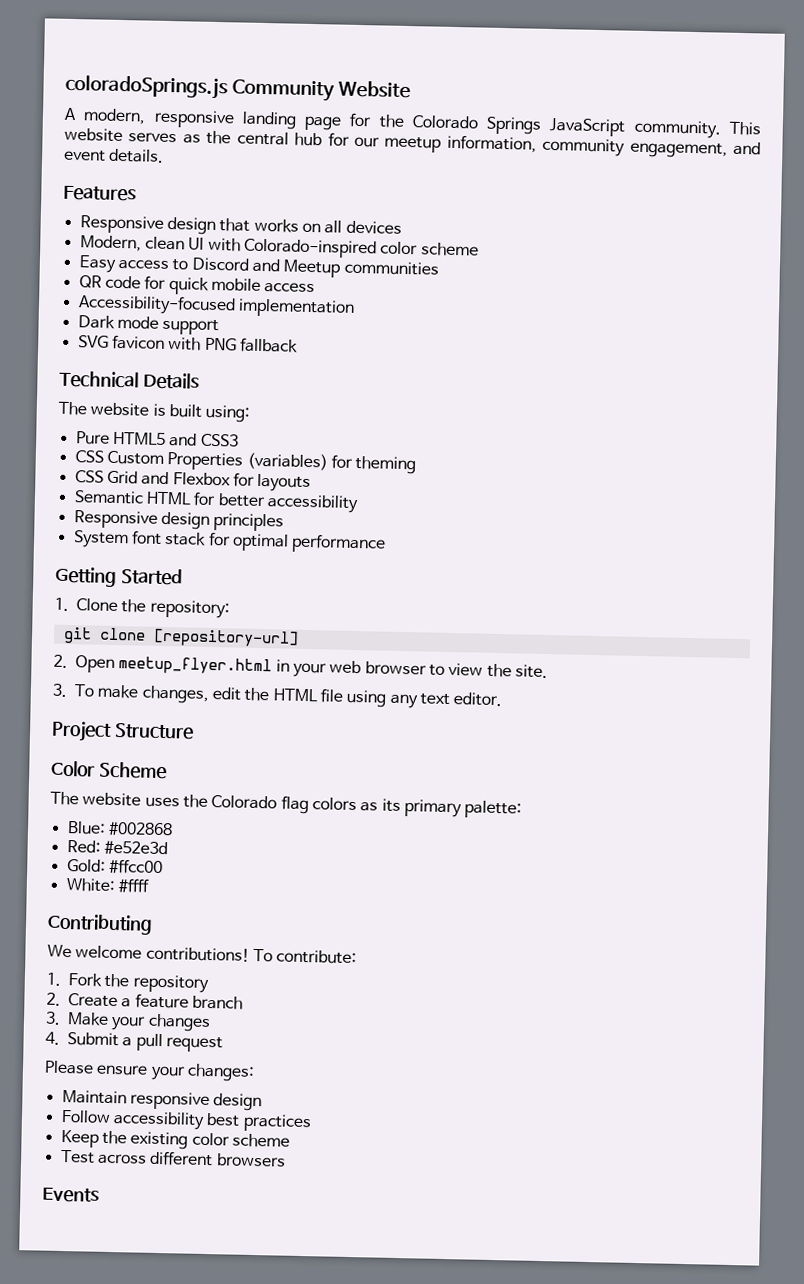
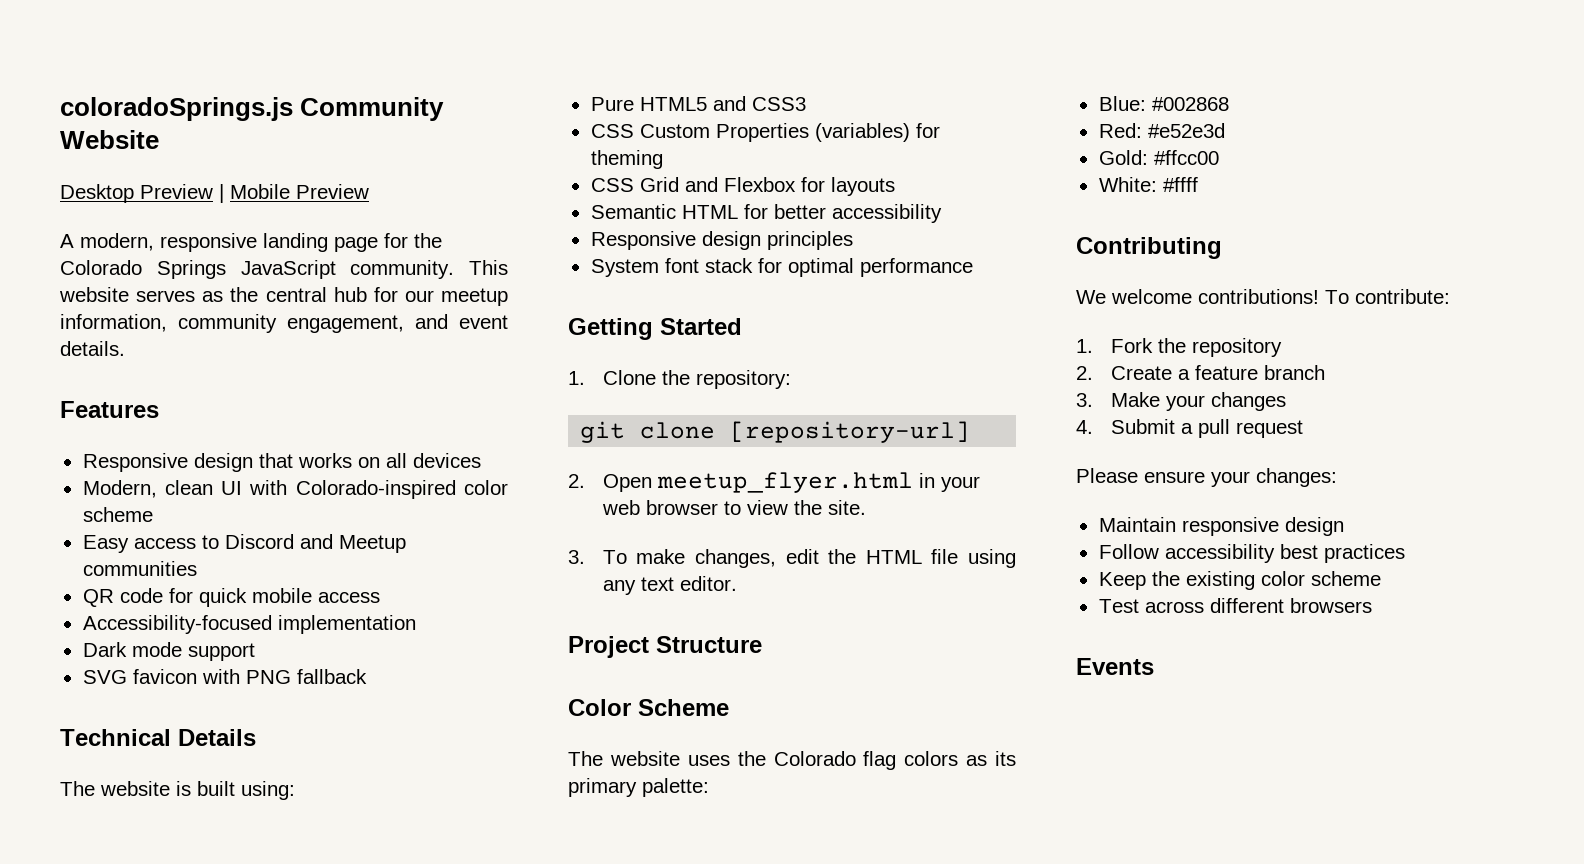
+ Desktop Preview | Mobile Preview

